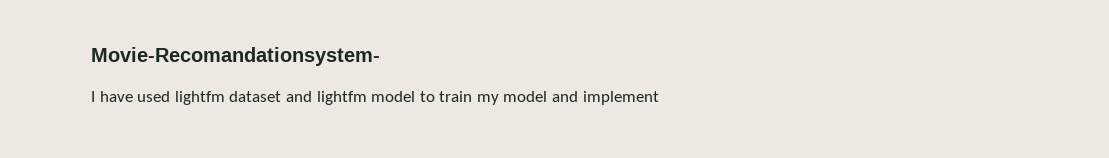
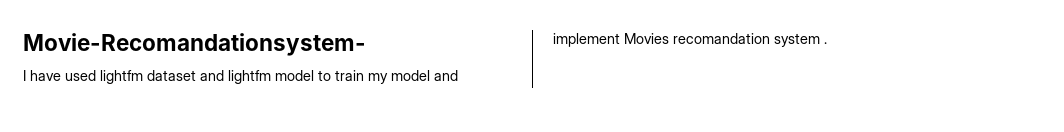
- I have used lightfm dataset and lightfm model to train my model and implement
+ I have used lightfm dataset and lightfm model to train my model and implement Movies recomandation system .

